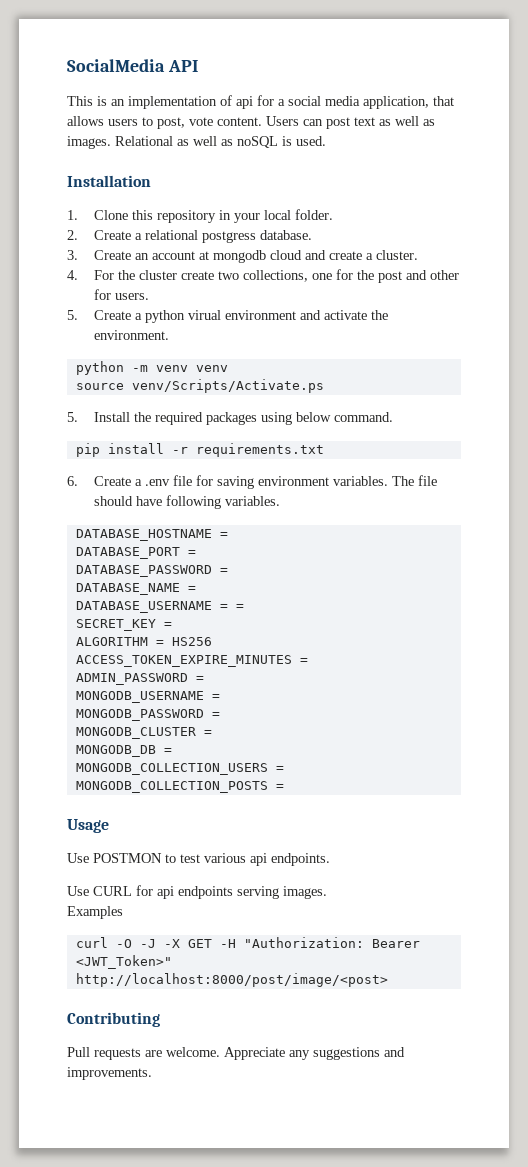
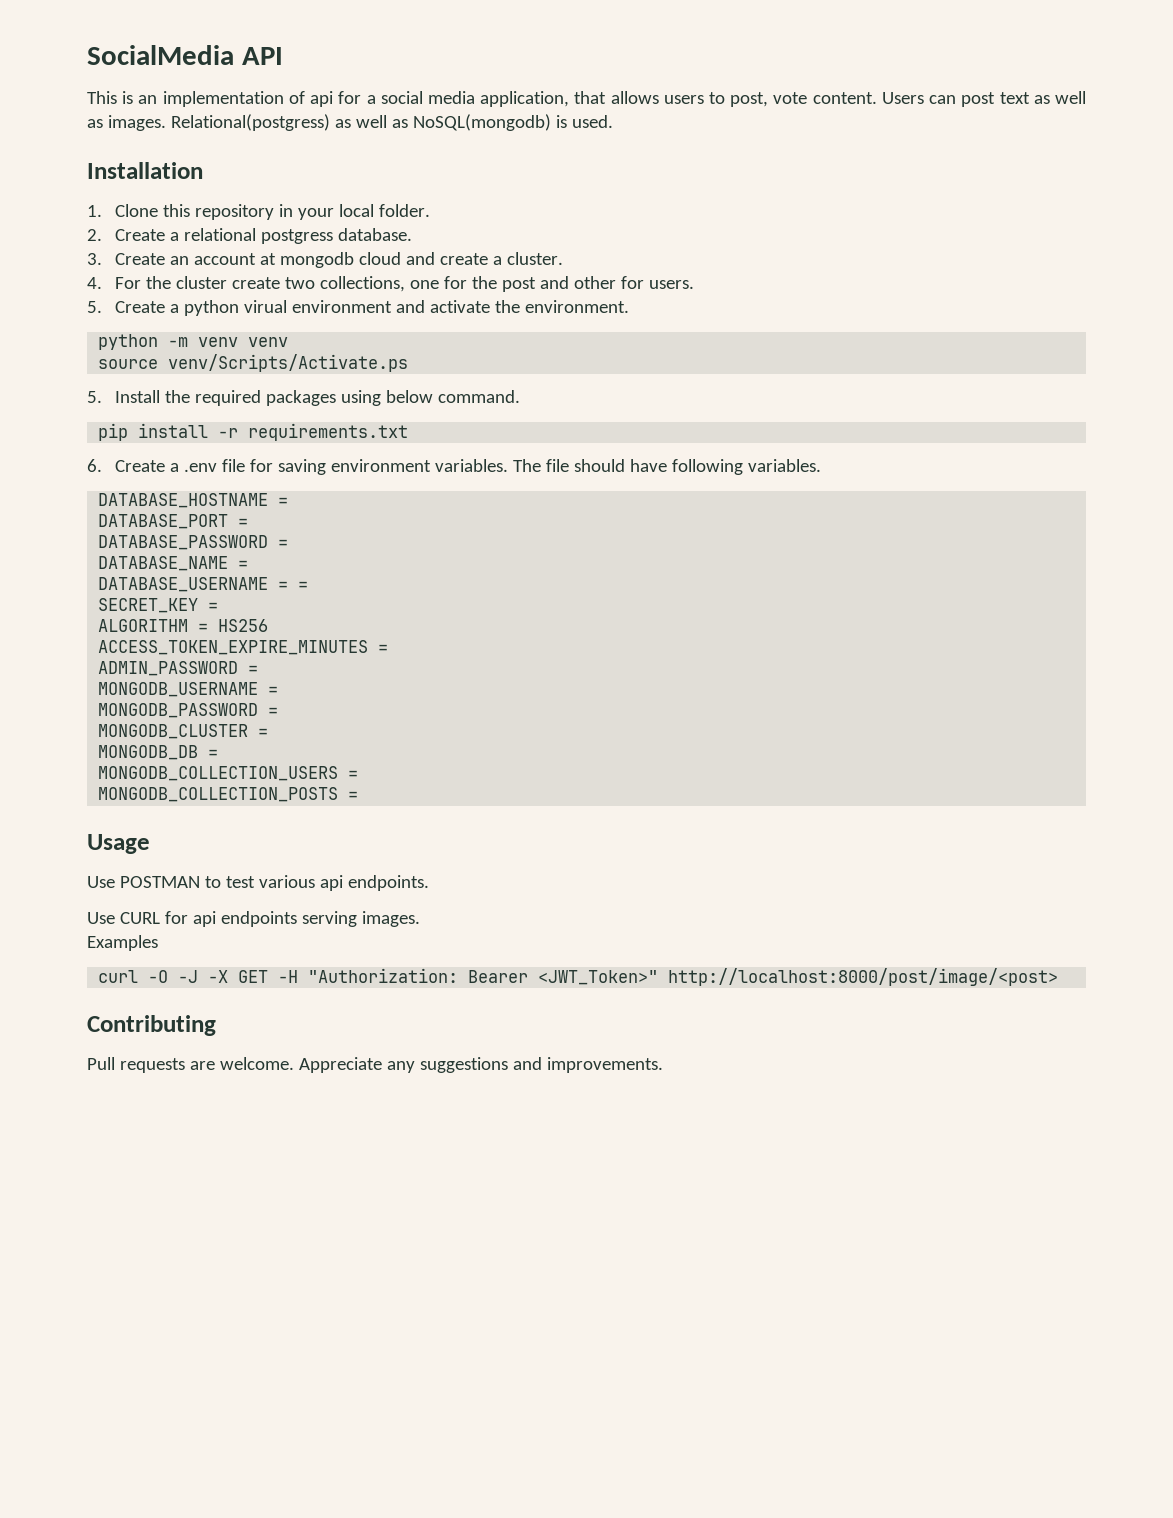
- Relational as well as noSQL is used.
+ Relational(postgress) as well as NoSQL(mongodb) is used.
- Use POSTMON to test various api endpoints.
+ Use POSTMAN to test various api endpoints.

